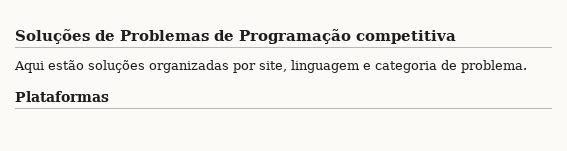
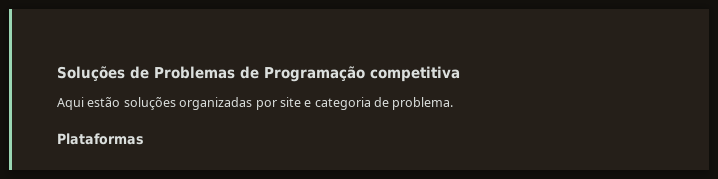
- Aqui estão soluções organizadas por site, linguagem e categoria de problema.
+ Aqui estão soluções organizadas por site e categoria de problema.

